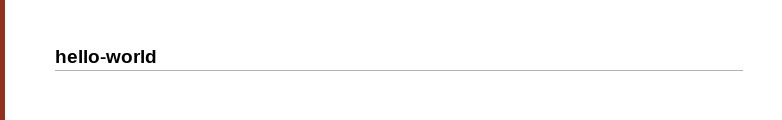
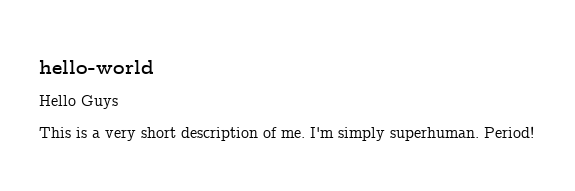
+ Hello Guys
+ This is a very short description of me. I'm simply superhuman. Period!

